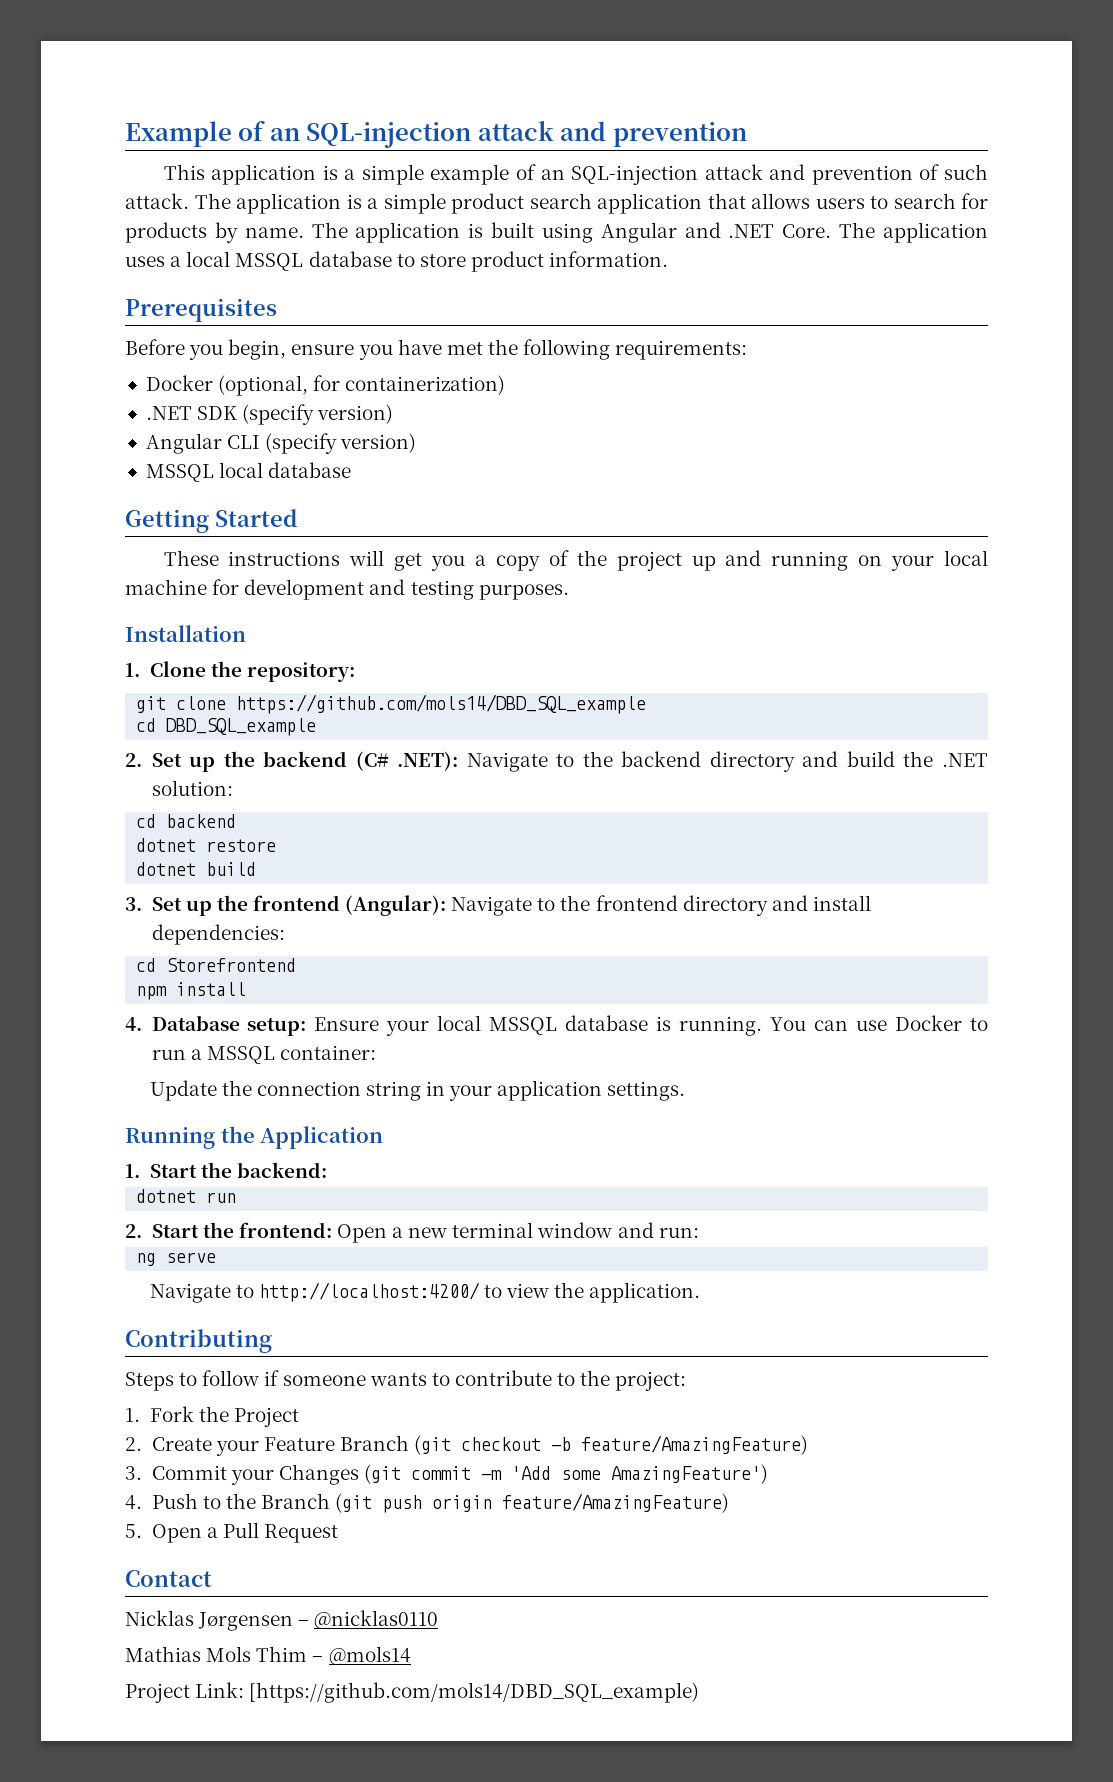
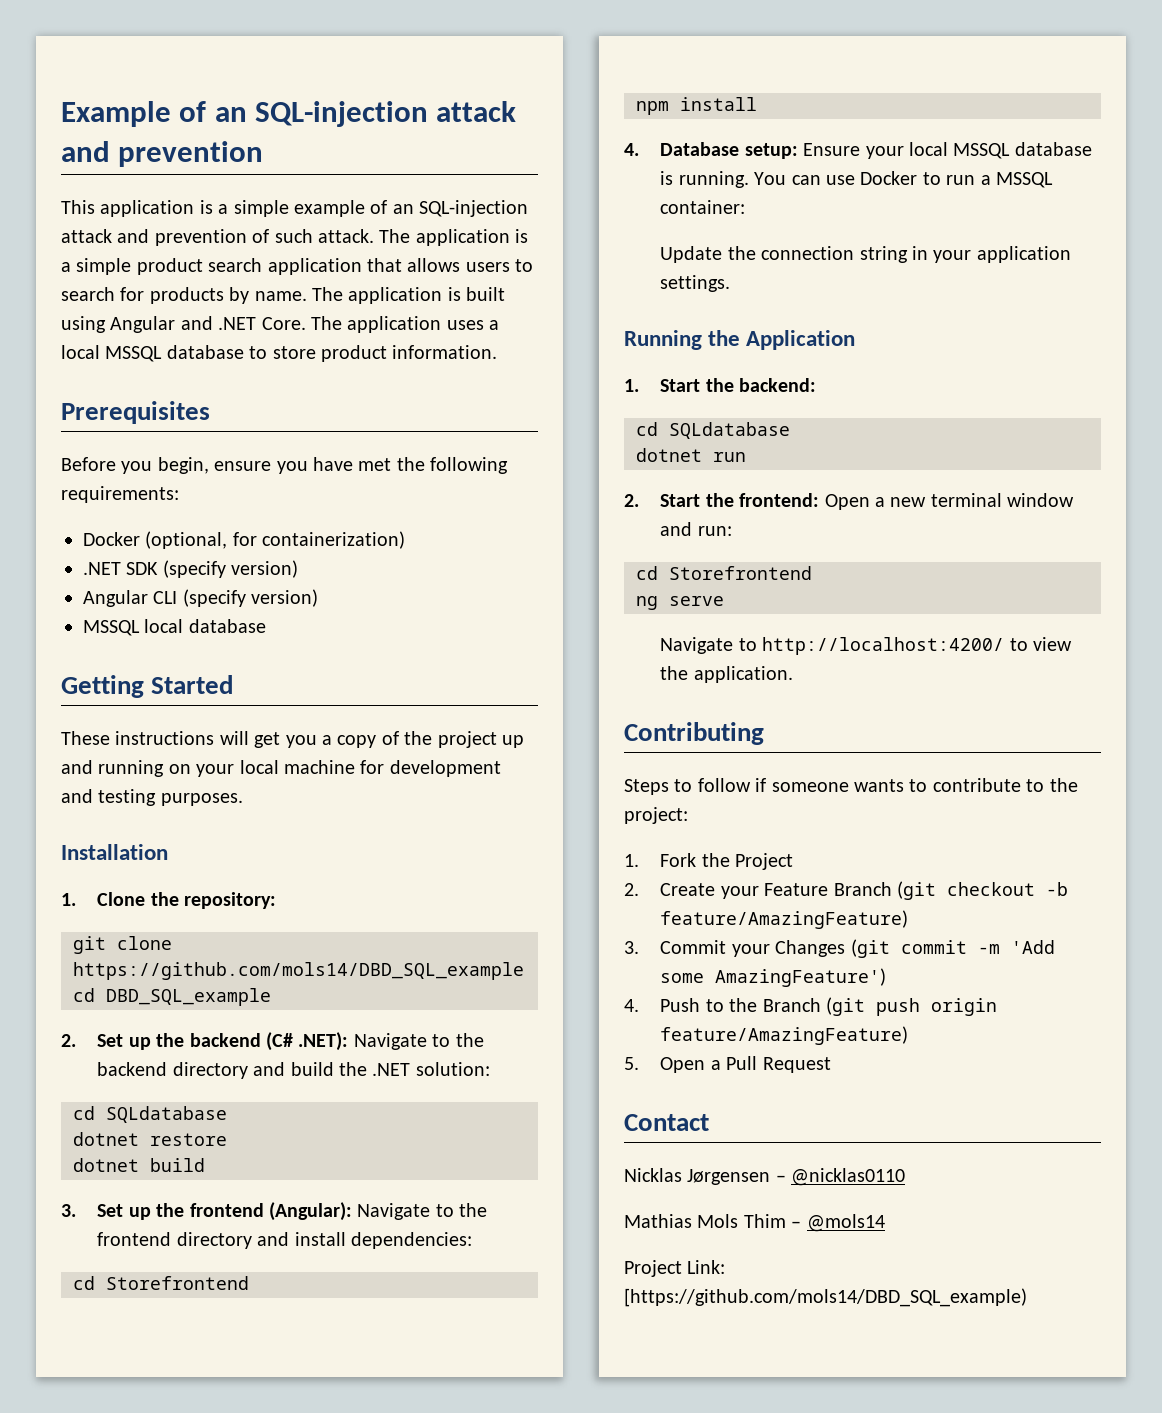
  2. Set up the backend (C# .NET): Navigate to the backend directory and build the .NET solution:
- cd backend
+ cd SQLdatabase
  1. Start the backend:
+ cd SQLdatabase
  2. Start the frontend: Open a new terminal window and run:
+ cd Storefrontend

